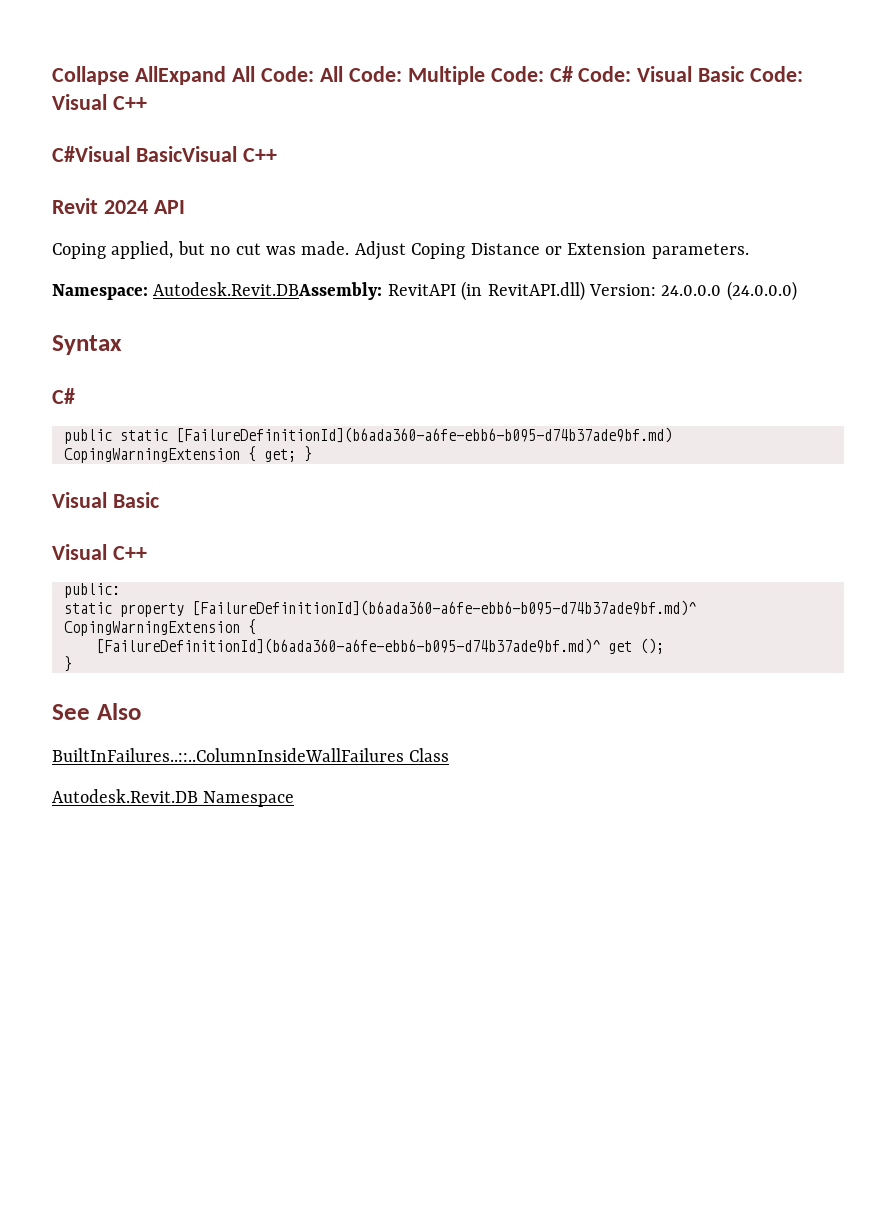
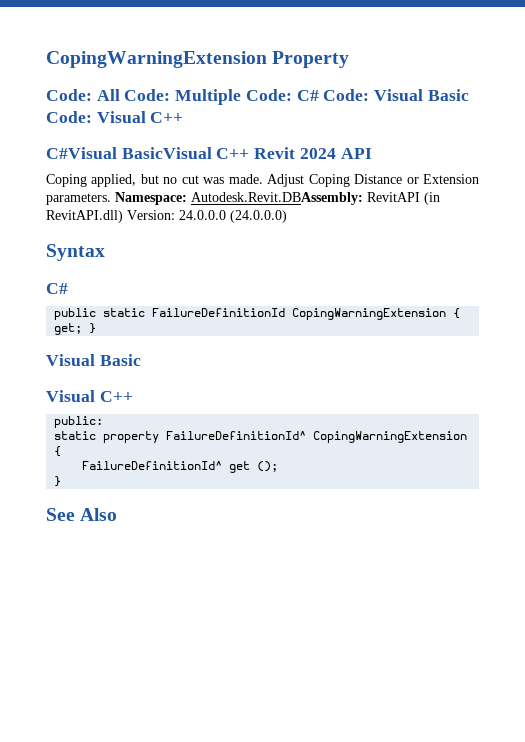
- Collapse AllExpand All Code: All Code: Multiple Code: C# Code: Visual Basic Code: Visual C++
+ CopingWarningExtension Property
+ Code: All Code: Multiple Code: C# Code: Visual Basic Code: Visual C++
- C#Visual BasicVisual C++
- Revit 2024 API
+ C#Visual BasicVisual C++ Revit 2024 API
- Adjust Coping Distance or Extension parameters.
- Namespace: Autodesk.Revit.DBAssembly: RevitAPI (in RevitAPI.dll) Version: 24.0.0.0 (24.0.0.0)
+ Adjust Coping Distance or Extension parameters. Namespace: Autodesk.Revit.DBAssembly: RevitAPI (in RevitAPI.dll) Version: 24.0.0.0 (24.0.0.0)
- public static [FailureDefinitionId](b6ada360-a6fe-ebb6-b095-d74b37ade9bf.md) CopingWarningExtension { get; }
+ public static FailureDefinitionId CopingWarningExtension { get; }
- static property [FailureDefinitionId](b6ada360-a6fe-ebb6-b095-d74b37ade9bf.md)^ CopingWarningExtension {
+ static property FailureDefinitionId^ CopingWarningExtension {
- [FailureDefinitionId](b6ada360-a6fe-ebb6-b095-d74b37ade9bf.md)^ get ();
+ FailureDefinitionId^ get ();
- BuiltInFailures..::..ColumnInsideWallFailures Class
- Autodesk.Revit.DB Namespace

